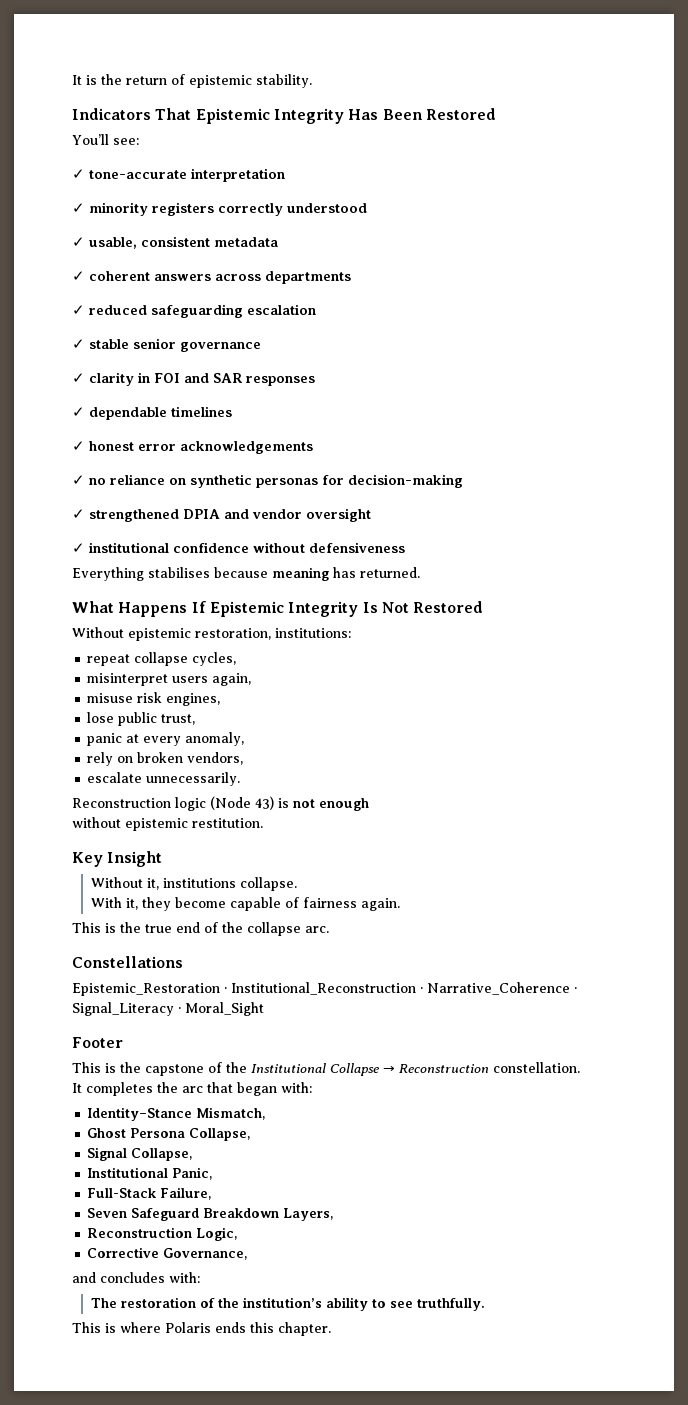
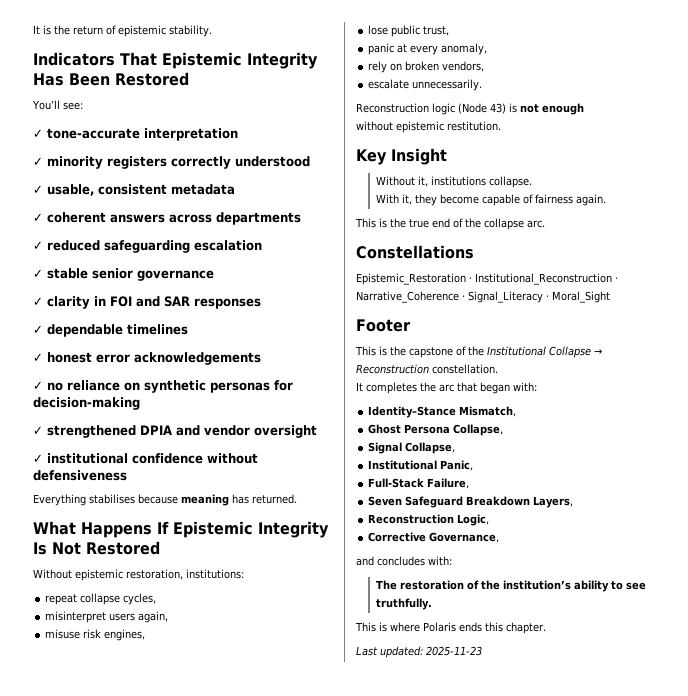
+ Last updated: 2025-11-23

